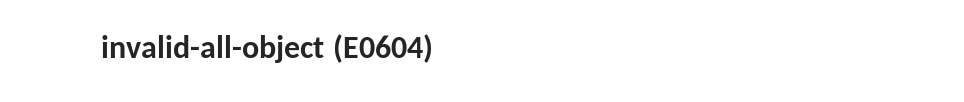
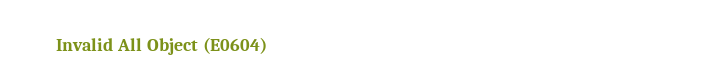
- invalid-all-object (E0604)
+ Invalid All Object (E0604)

